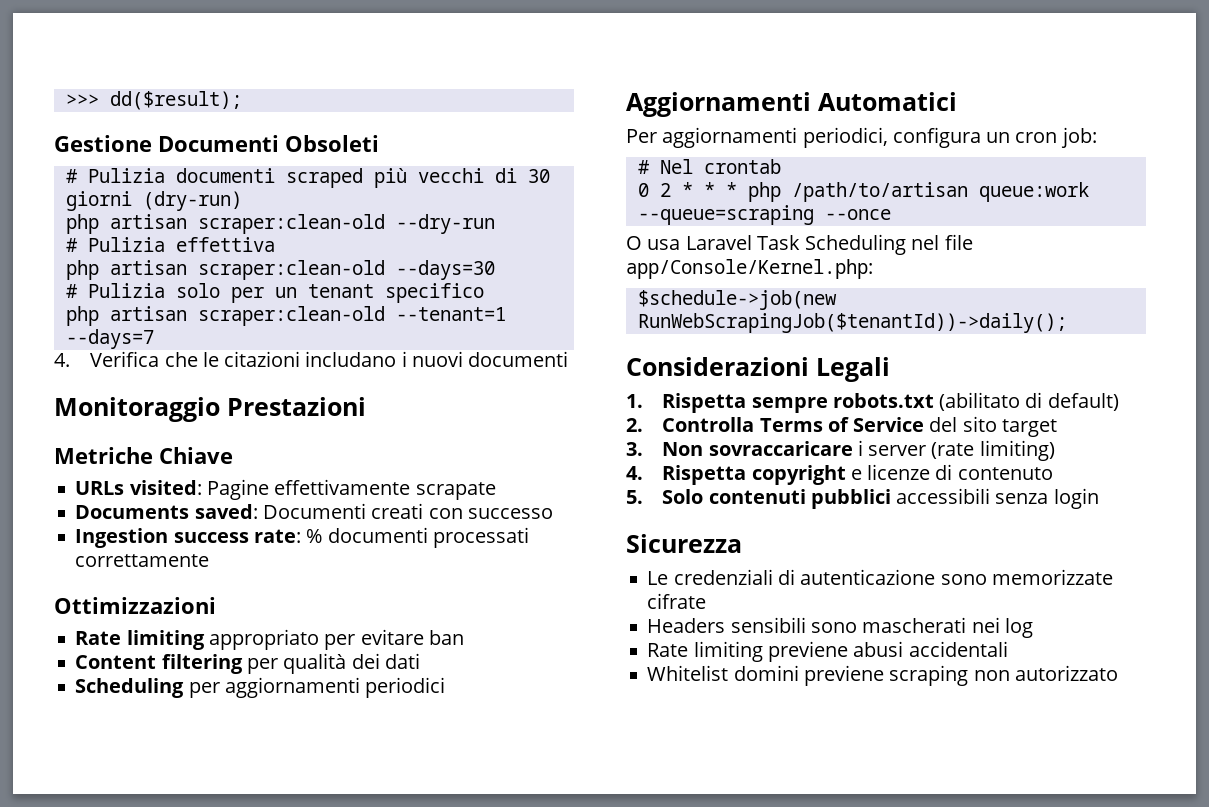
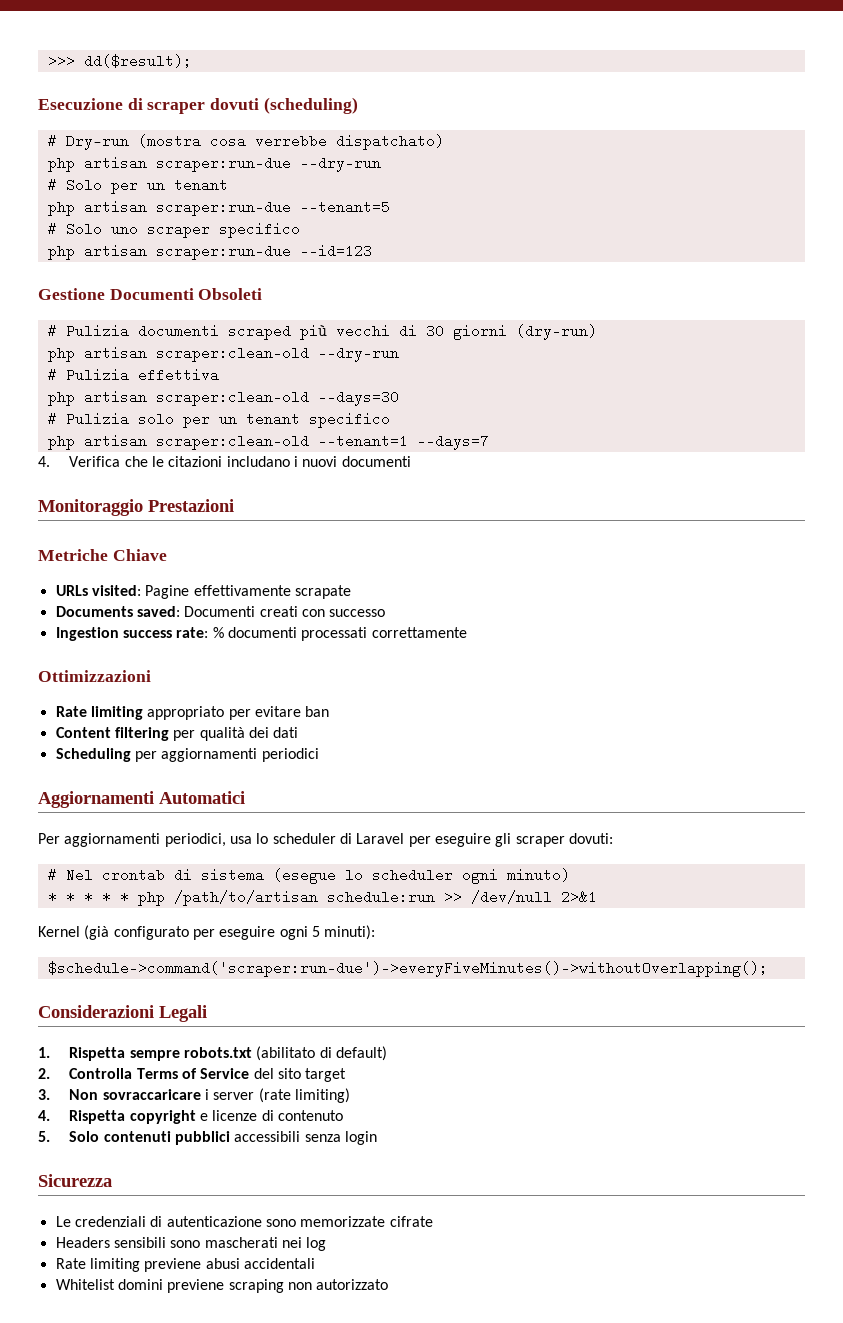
+ Esecuzione di scraper dovuti (scheduling)
+ # Dry‑run (mostra cosa verrebbe dispatchato)
+ php artisan scraper:run-due --dry-run
+ # Solo per un tenant
+ php artisan scraper:run-due --tenant=5
+ # Solo uno scraper specifico
+ php artisan scraper:run-due --id=123
- Per aggiornamenti periodici, configura un cron job:
- # Nel crontab
- 0 2 * * * php /path/to/artisan queue:work --queue=scraping --once
- O usa Laravel Task Scheduling nel file app/Console/Kernel.php:
- $schedule->job(new RunWebScrapingJob($tenantId))->daily();
+ Per aggiornamenti periodici, usa lo scheduler di Laravel per eseguire gli scraper dovuti:
+ # Nel crontab di sistema (esegue lo scheduler ogni minuto)
+ * * * * * php /path/to/artisan schedule:run >> /dev/null 2>&1
+ Kernel (già configurato per eseguire ogni 5 minuti):
+ $schedule->command('scraper:run-due')->everyFiveMinutes()->withoutOverlapping();

